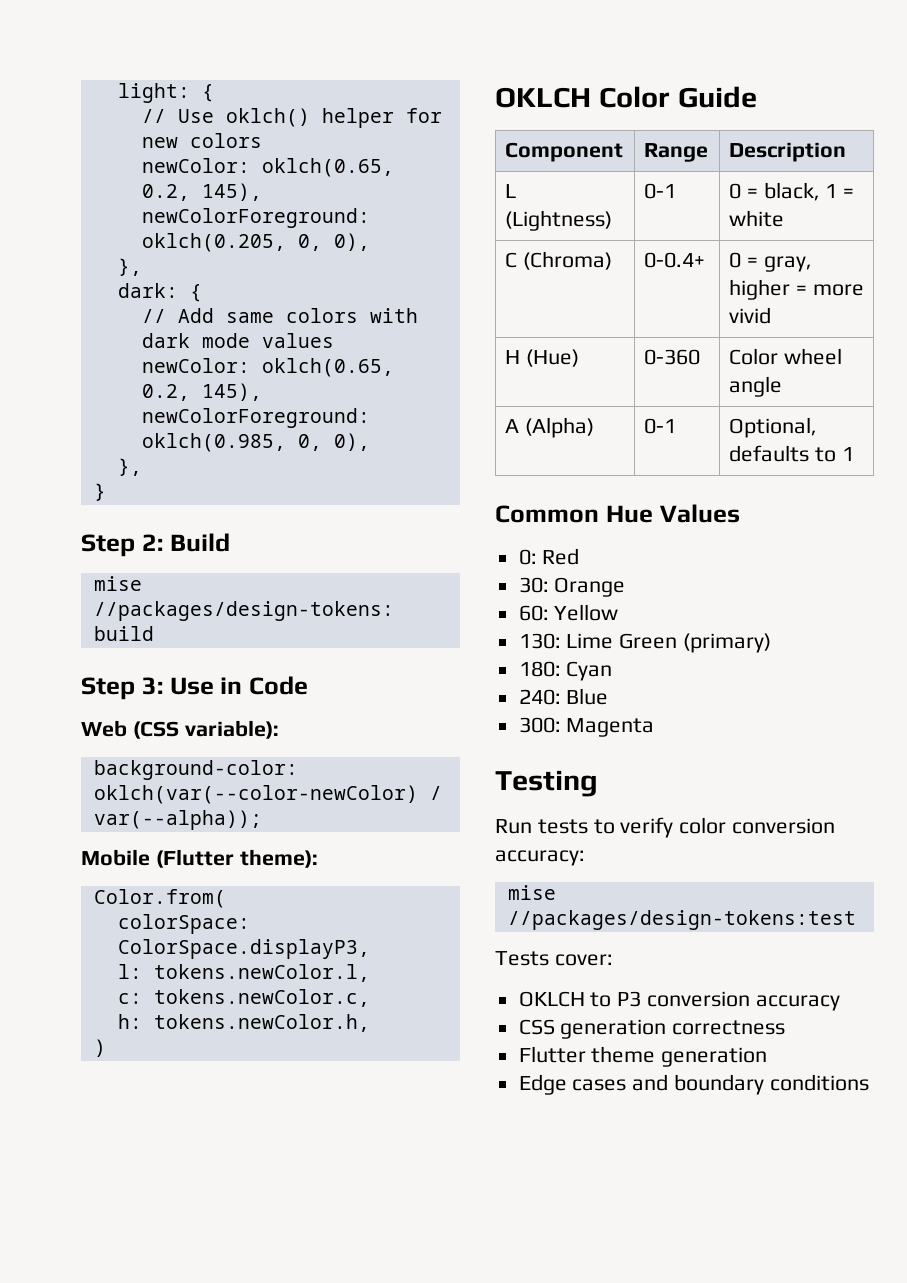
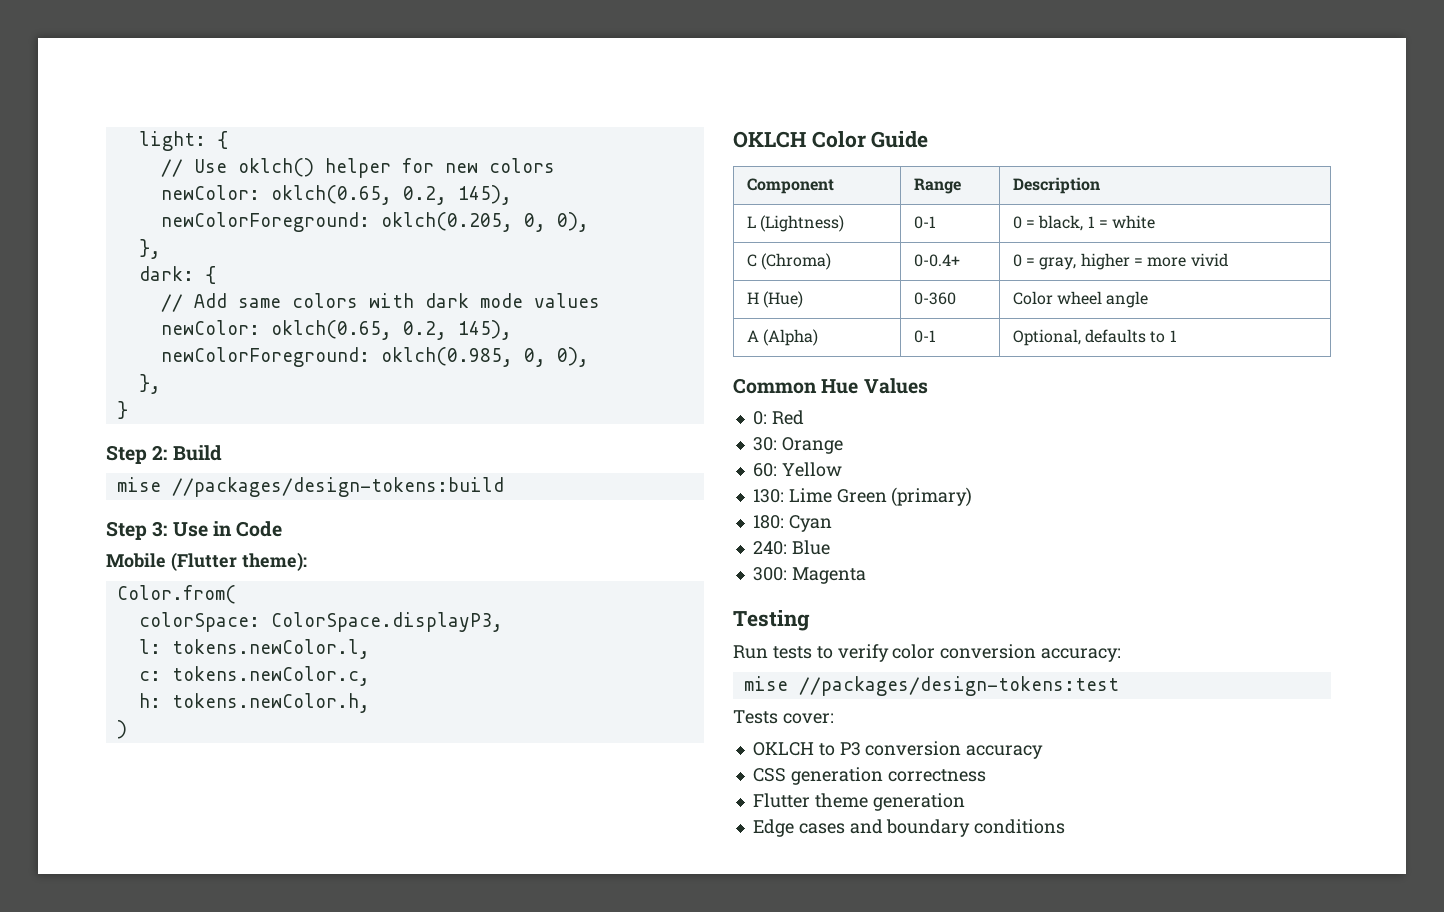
- Web (CSS variable):
- background-color: oklch(var(--color-newColor) / var(--alpha));

